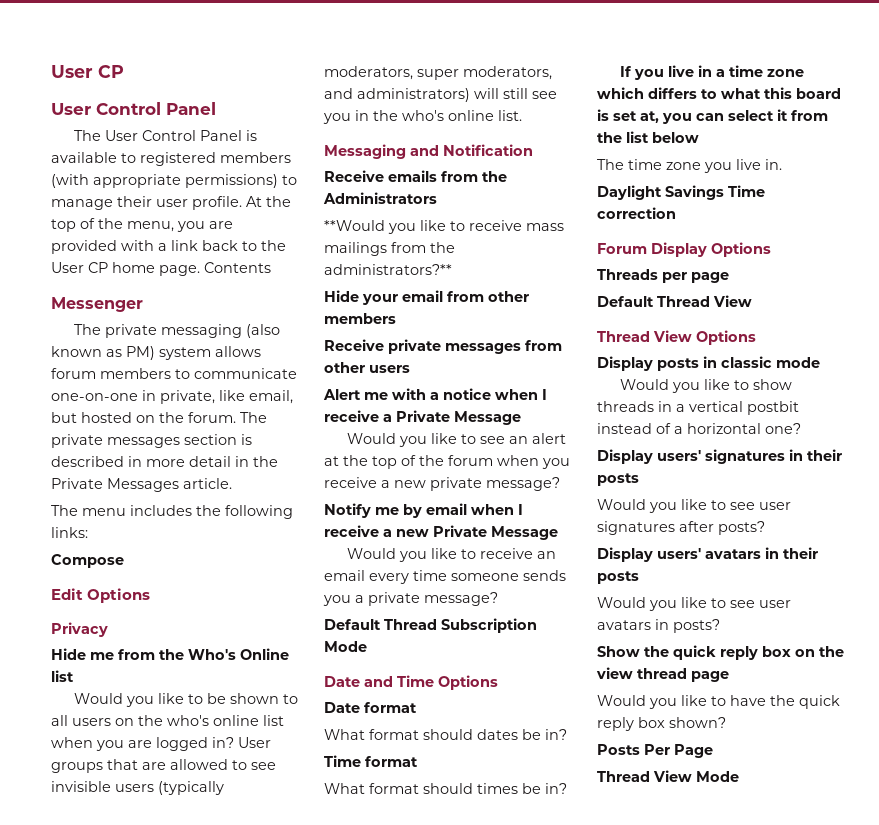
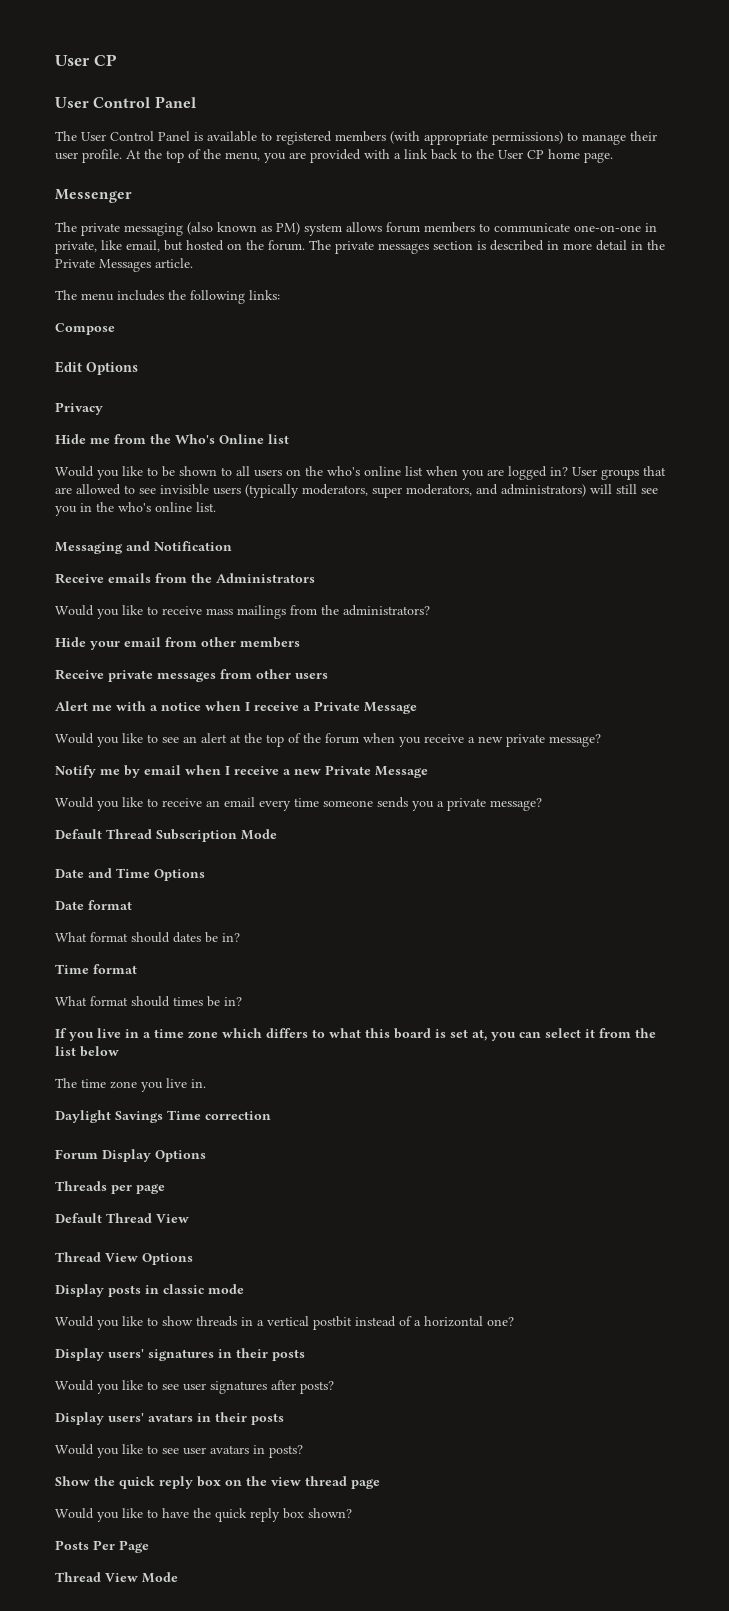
- Contents
- **Would you like to receive mass mailings from the administrators?**
+ Would you like to receive mass mailings from the administrators?

